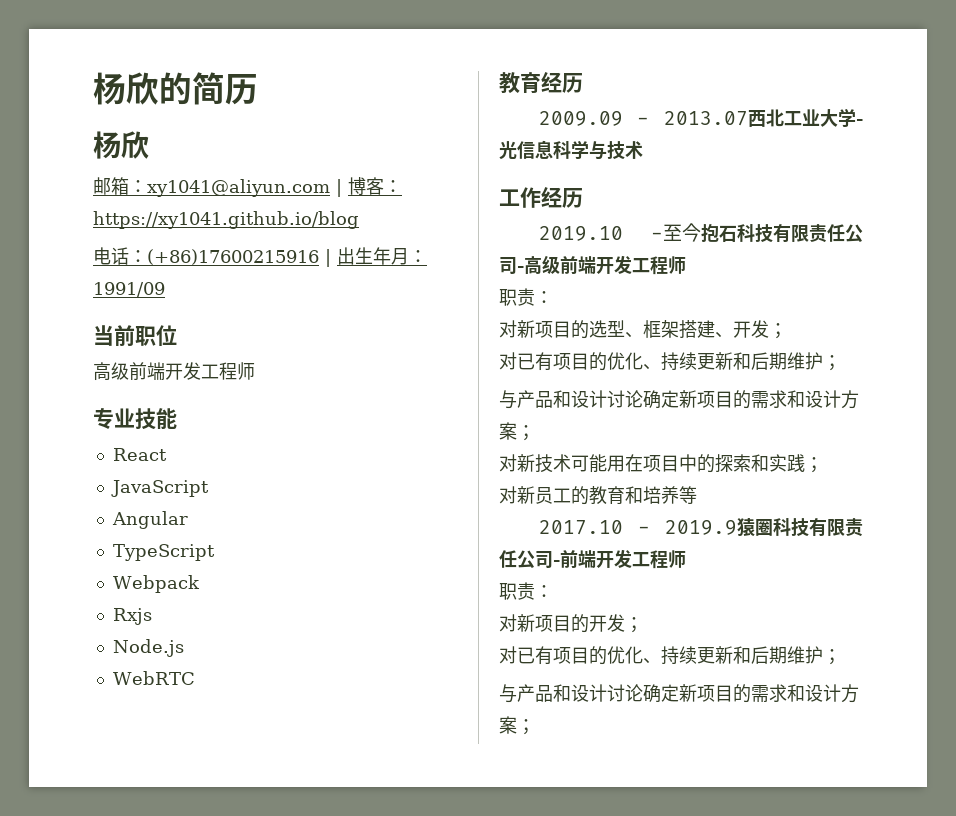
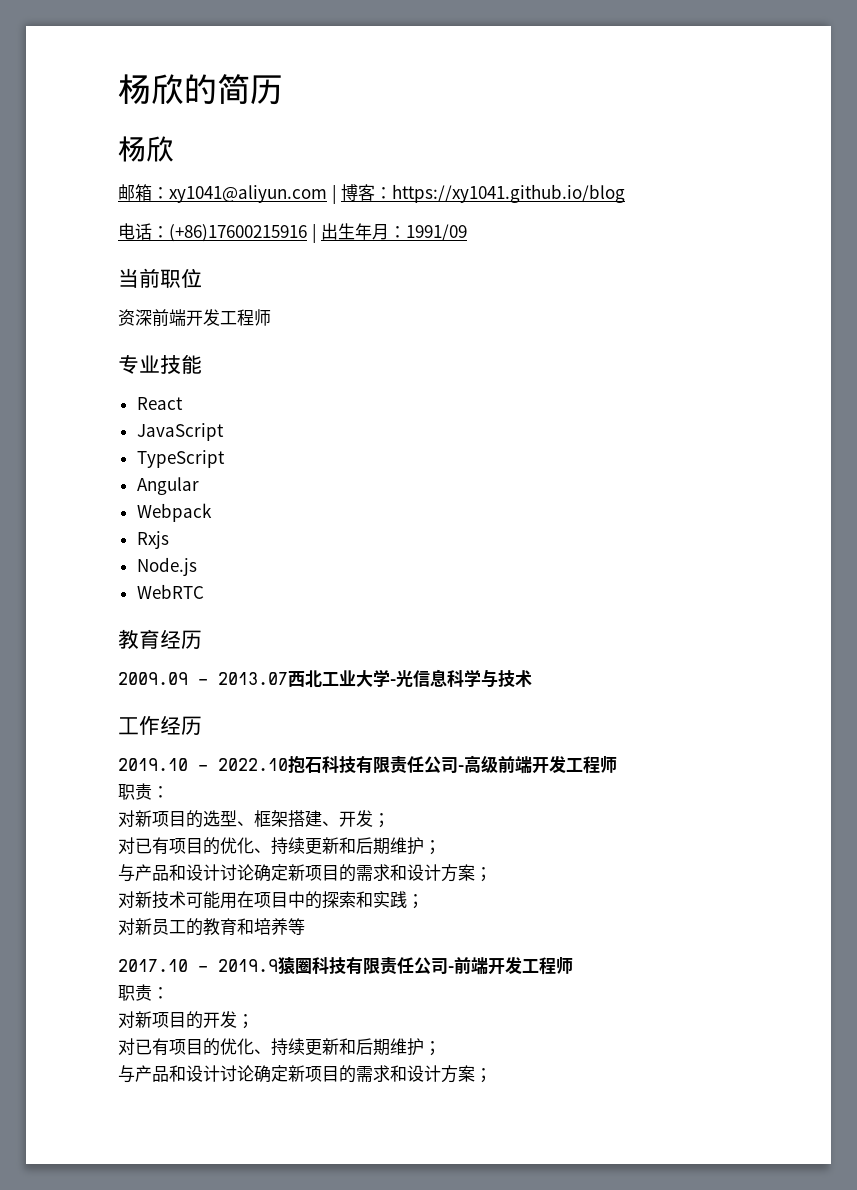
  当前职位
- 高级前端开发工程师
+ 资深前端开发工程师
+ TypeScript
- TypeScript
- 2019.10 -至今抱石科技有限责任公司-高级前端开发工程师
+ 2019.10 - 2022.10抱石科技有限责任公司-高级前端开发工程师

